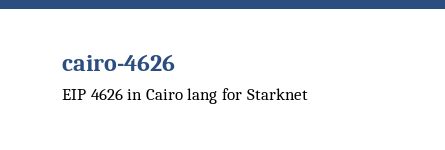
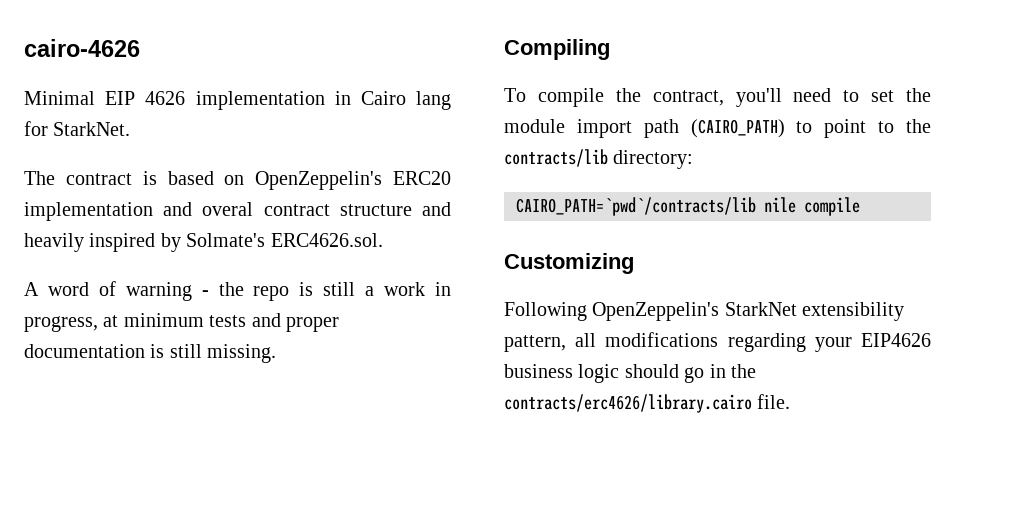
- EIP 4626 in Cairo lang for Starknet
+ Minimal EIP 4626 implementation in Cairo lang for StarkNet.
+ The contract is based on OpenZeppelin's ERC20 implementation and overal contract structure and heavily inspired by Solmate's ERC4626.sol.
+ A word of warning - the repo is still a work in progress, at minimum tests and proper documentation is still missing.
+ Compiling
+ To compile the contract, you'll need to set the module import path (CAIRO_PATH) to point to the contracts/lib directory:
+ CAIRO_PATH=`pwd`/contracts/lib nile compile
+ Customizing
+ Following OpenZeppelin's StarkNet extensibility pattern, all modifications regarding your EIP4626 business logic should go in the contracts/erc4626/library.cairo file.

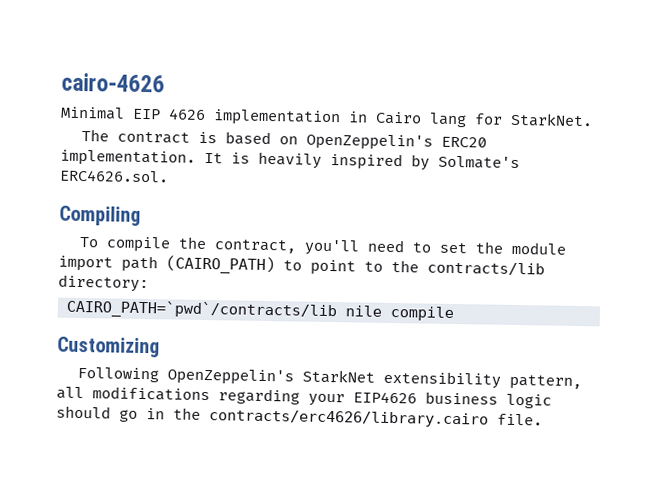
- The contract is based on OpenZeppelin's ERC20 implementation and overal contract structure and heavily inspired by Solmate's ERC4626.sol.
+ The contract is based on OpenZeppelin's ERC20 implementation. It is heavily inspired by Solmate's ERC4626.sol.
- A word of warning - the repo is still a work in progress, at minimum tests and proper documentation is still missing.

